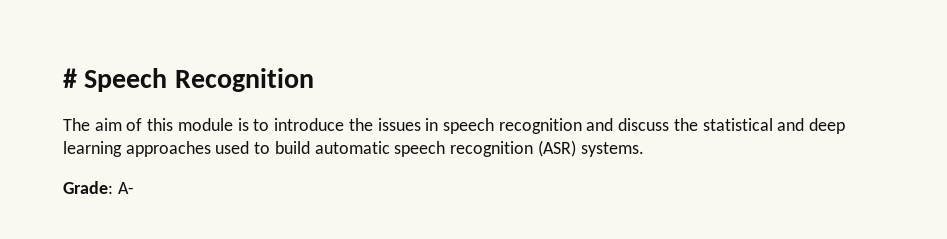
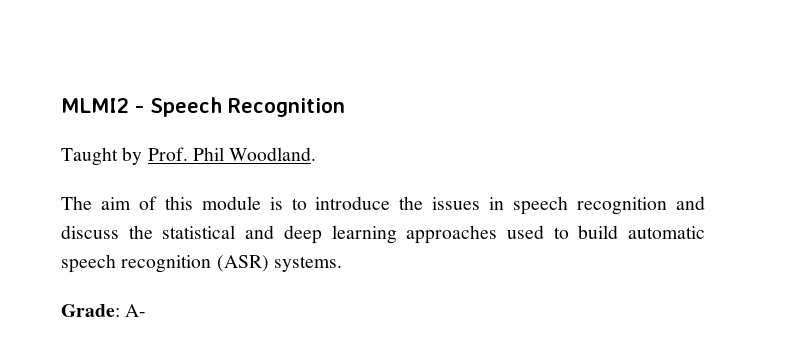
- # Speech Recognition
+ MLMI2 - Speech Recognition
+ Taught by Prof. Phil Woodland.

